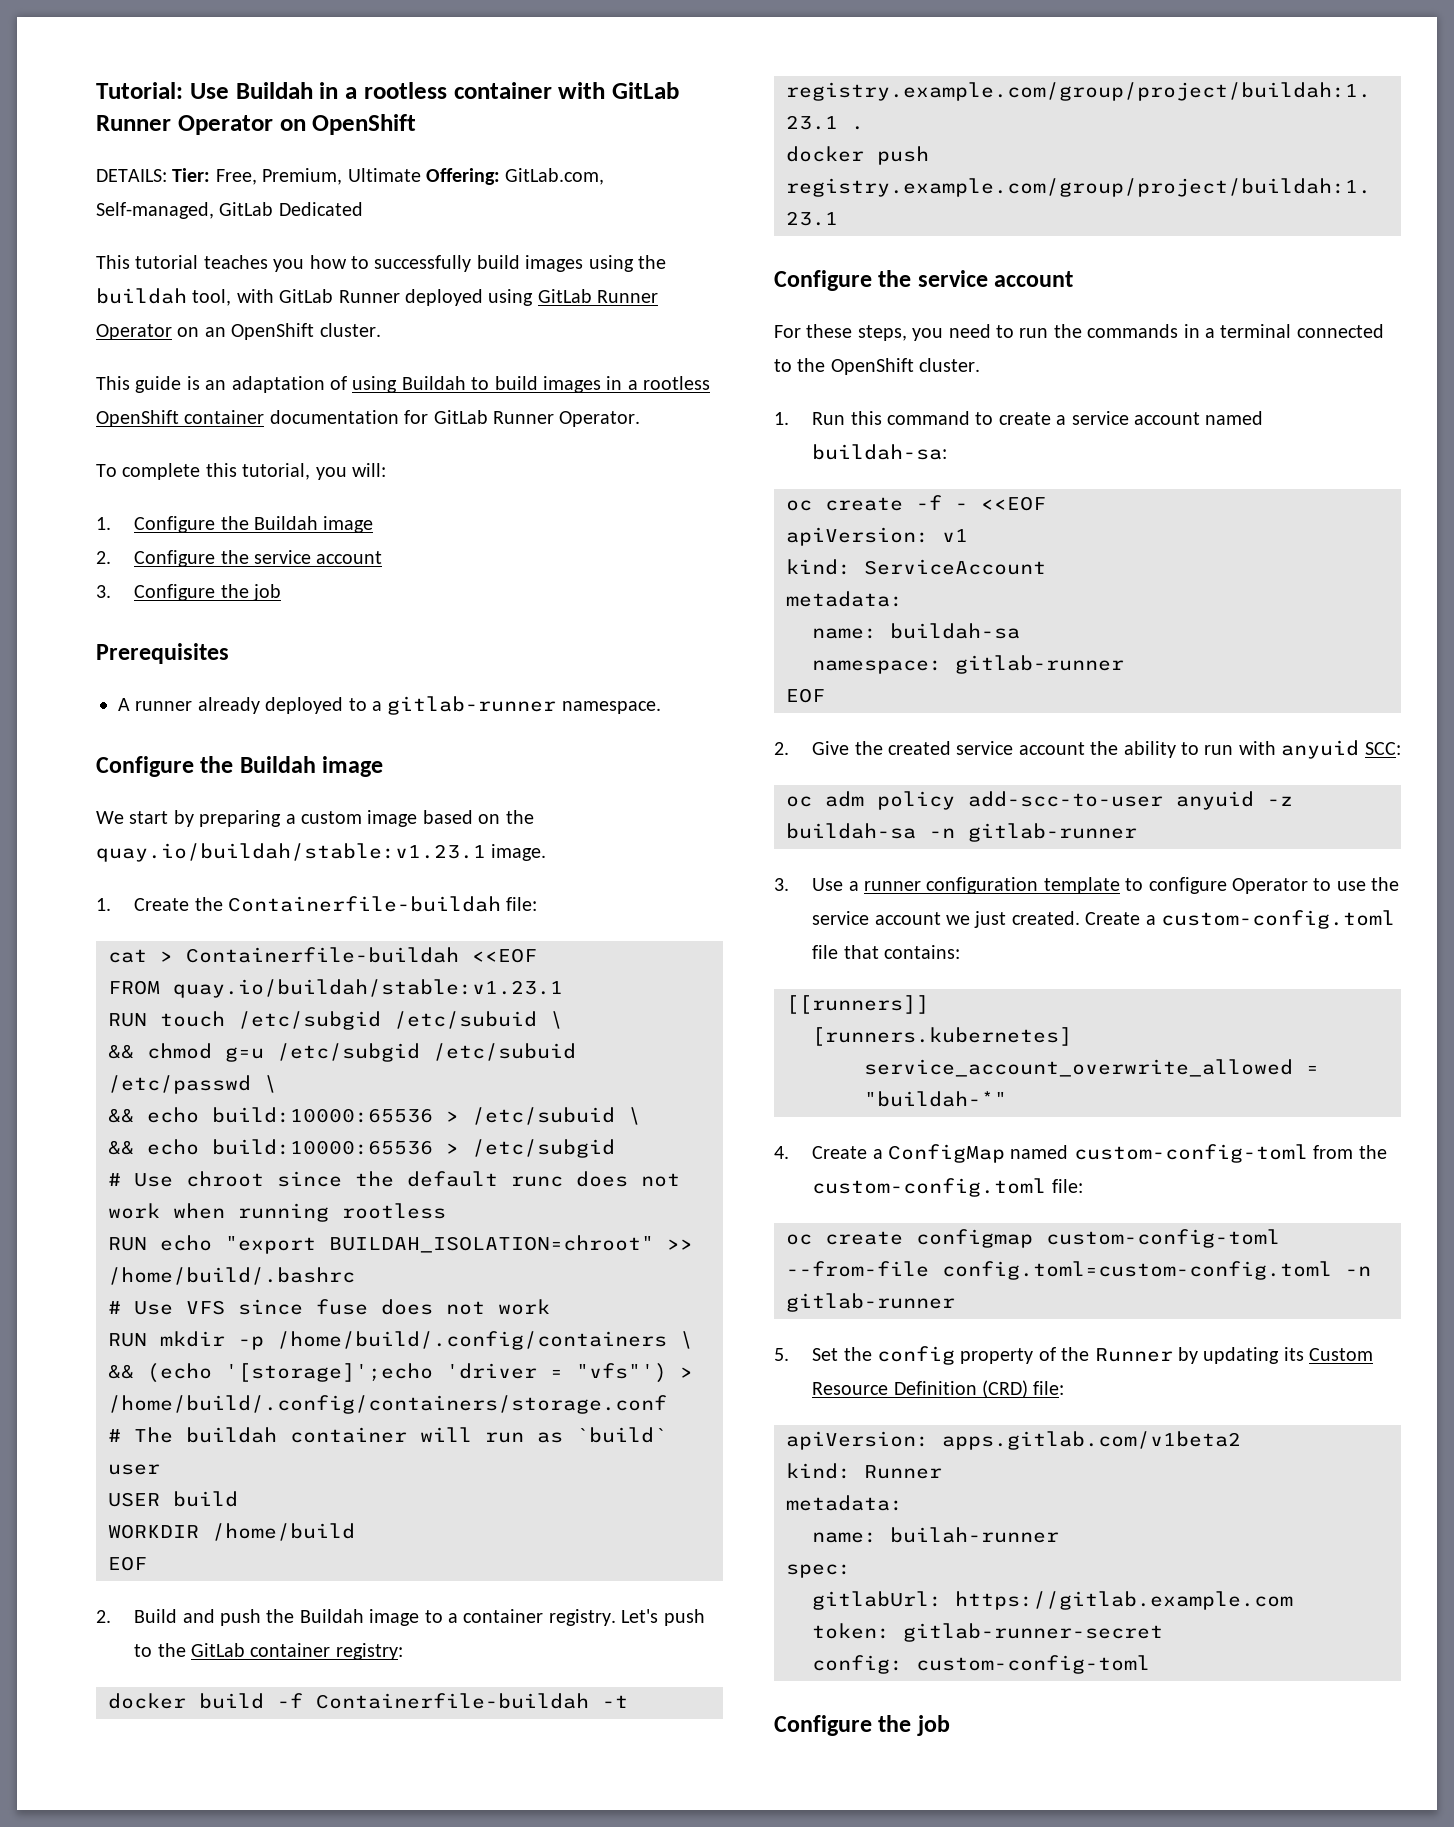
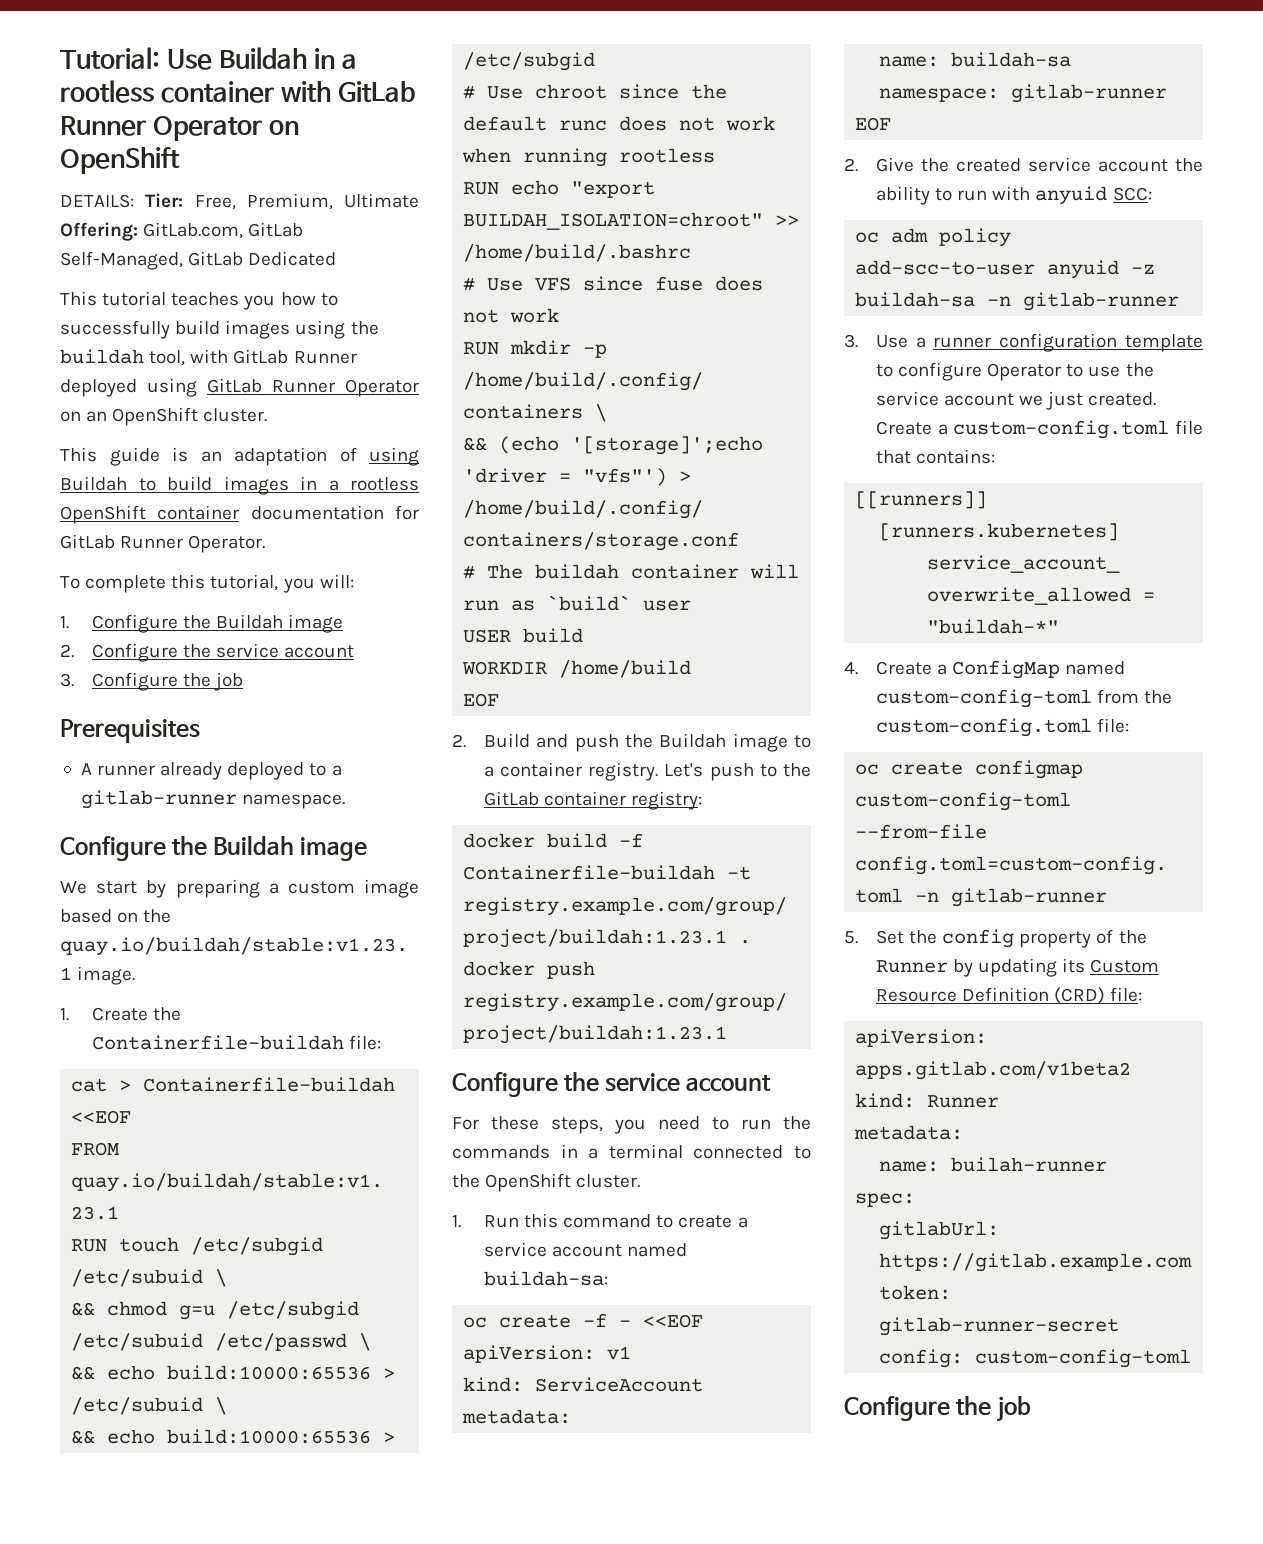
- DETAILS: Tier: Free, Premium, Ultimate Offering: GitLab.com, Self-managed, GitLab Dedicated
+ DETAILS: Tier: Free, Premium, Ultimate Offering: GitLab.com, GitLab Self-Managed, GitLab Dedicated

